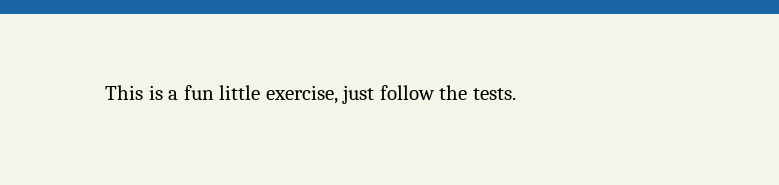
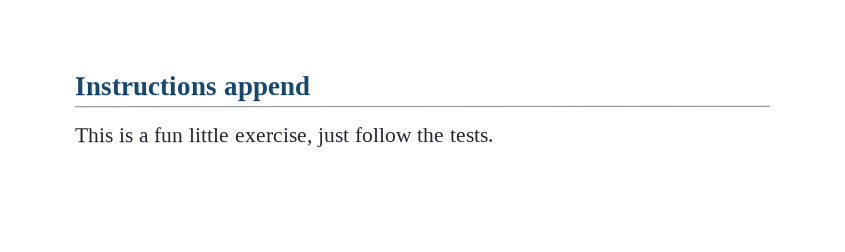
+ Instructions append

